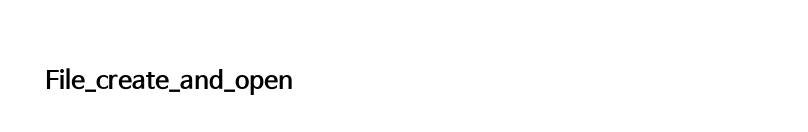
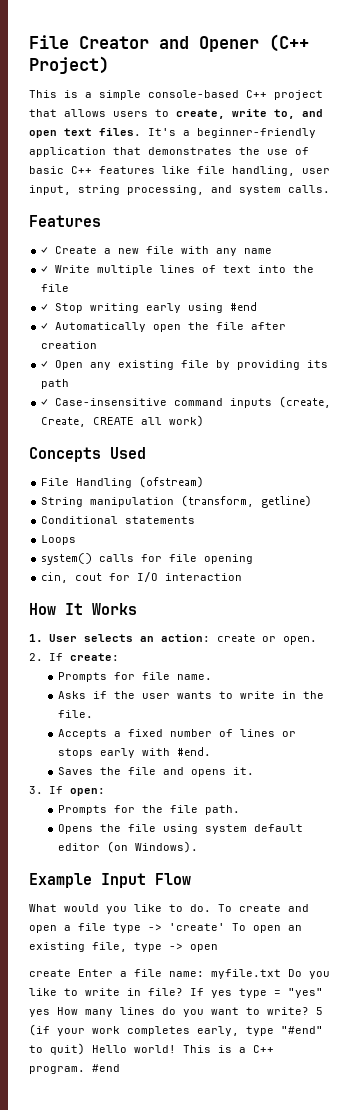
- File_create_and_open
+ File Creator and Opener (C++ Project)
+ This is a simple console-based C++ project that allows users to create, write to, and open text files. It's a beginner-friendly application that demonstrates the use of basic C++ features like file handling, user input, string processing, and system calls.
+ Features
+ ✓ Create a new file with any name
+ ✓ Write multiple lines of text into the file
+ ✓ Stop writing early using #end
+ ✓ Automatically open the file after creation
+ ✓ Open any existing file by providing its path
+ ✓ Case-insensitive command inputs (create, Create, CREATE all work)
+ Concepts Used
+ File Handling (ofstream)
+ String manipulation (transform, getline)
+ Conditional statements
+ Loops
+ system() calls for file opening
+ cin, cout for I/O interaction
+ How It Works
+ 1. User selects an action: create or open.
+ 2. If create:
+ Prompts for file name.
+ Asks if the user wants to write in the file.
+ Accepts a fixed number of lines or stops early with #end.
+ Saves the file and opens it.
+ 3. If open:
+ Prompts for the file path.
+ Opens the file using system default editor (on Windows).
+ Example Input Flow
+ What would you like to do. To create and open a file type -> 'create' To open an existing file, type -> open
+ create Enter a file name: myfile.txt Do you like to write in file? If yes type = "yes" yes How many lines do you want to write? 5 (if your work completes early, type "#end" to quit) Hello world! This is a C++ program. #end

